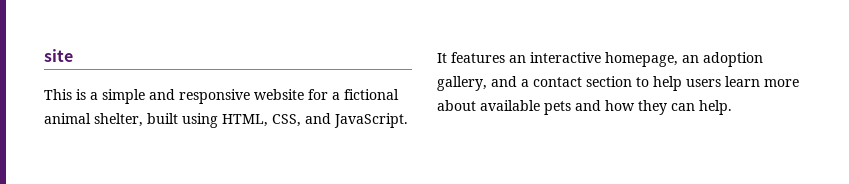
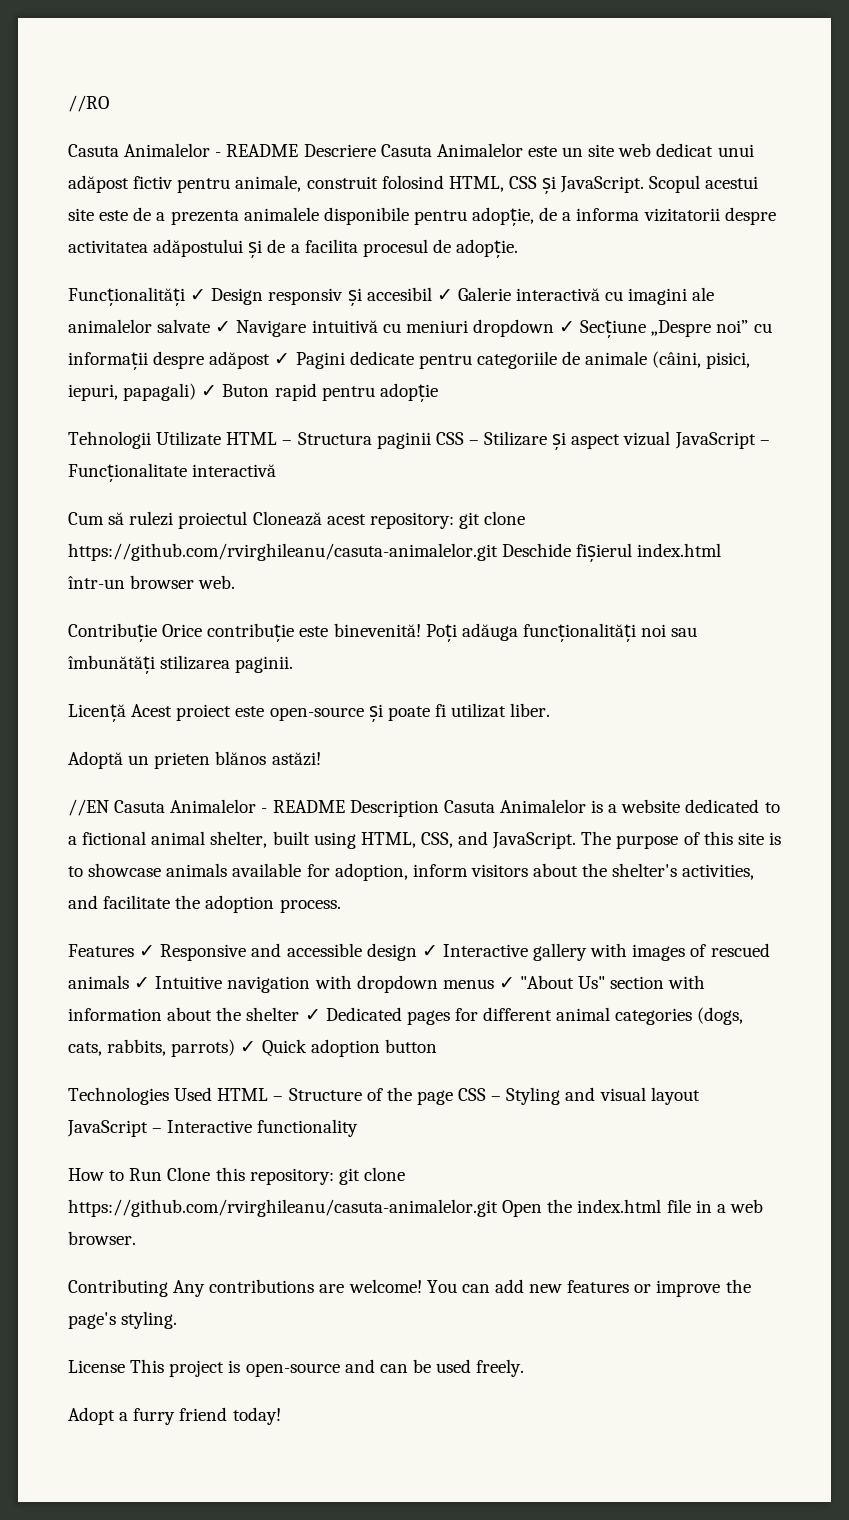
- site
- This is a simple and responsive website for a fictional animal shelter, built using HTML, CSS, and JavaScript.
+ //RO
+ Casuta Animalelor - README Descriere Casuta Animalelor este un site web dedicat unui adăpost fictiv pentru animale, construit folosind HTML, CSS și JavaScript. Scopul acestui site este de a prezenta animalele disponibile pentru adopție, de a informa vizitatorii despre activitatea adăpostului și de a facilita procesul de adopție.
+ Funcționalități ✓ Design responsiv și accesibil ✓ Galerie interactivă cu imagini ale animalelor salvate ✓ Navigare intuitivă cu meniuri dropdown ✓ Secțiune „Despre noi” cu informații despre adăpost ✓ Pagini dedicate pentru categoriile de animale (câini, pisici, iepuri, papagali) ✓ Buton rapid pentru adopție
+ Tehnologii Utilizate HTML – Structura paginii CSS – Stilizare și aspect vizual JavaScript – Funcționalitate interactivă
+ Cum să rulezi proiectul Clonează acest repository: git clone https://github.com/rvirghileanu/casuta-animalelor.git Deschide fișierul index.html într-un browser web.
+ Contribuție Orice contribuție este binevenită! Poți adăuga funcționalități noi sau îmbunătăți stilizarea paginii.
+ Licență Acest proiect este open-source și poate fi utilizat liber.
+ Adoptă un prieten blănos astăzi!
+ //EN Casuta Animalelor - README Description Casuta Animalelor is a website dedicated to a fictional animal shelter, built using HTML, CSS, and JavaScript.
- It features an interactive homepage, an adoption gallery, and a contact section to help users learn more about available pets and how they can help.
+ The purpose of this site is to showcase animals available for adoption, inform visitors about the shelter's activities, and facilitate the adoption process.
+ Features ✓ Responsive and accessible design ✓ Interactive gallery with images of rescued animals ✓ Intuitive navigation with dropdown menus ✓ "About Us" section with information about the shelter ✓ Dedicated pages for different animal categories (dogs, cats, rabbits, parrots) ✓ Quick adoption button
+ Technologies Used HTML – Structure of the page CSS – Styling and visual layout JavaScript – Interactive functionality
+ How to Run Clone this repository: git clone https://github.com/rvirghileanu/casuta-animalelor.git Open the index.html file in a web browser.
+ Contributing Any contributions are welcome! You can add new features or improve the page's styling.
+ License This project is open-source and can be used freely.
+ Adopt a furry friend today!

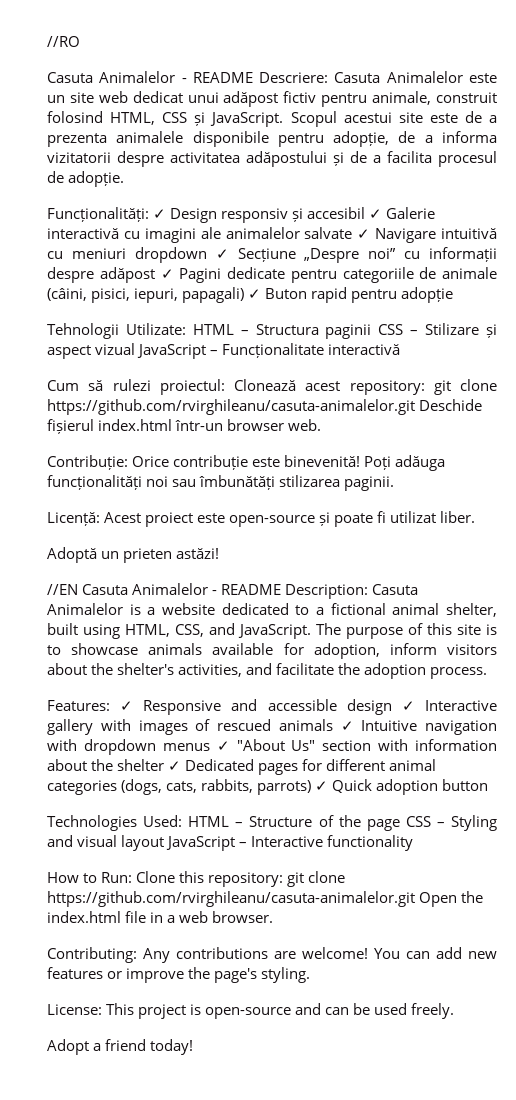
- Casuta Animalelor - README Descriere Casuta Animalelor este un site web dedicat unui adăpost fictiv pentru animale, construit folosind HTML, CSS și JavaScript.
+ Casuta Animalelor - README Descriere: Casuta Animalelor este un site web dedicat unui adăpost fictiv pentru animale, construit folosind HTML, CSS și JavaScript.
- Funcționalități ✓ Design responsiv și accesibil ✓ Galerie interactivă cu imagini ale animalelor salvate ✓ Navigare intuitivă cu meniuri dropdown ✓ Secțiune „Despre noi” cu informații despre adăpost ✓ Pagini dedicate pentru categoriile de animale (câini, pisici, iepuri, papagali) ✓ Buton rapid pentru adopție
+ Funcționalități: ✓ Design responsiv și accesibil ✓ Galerie interactivă cu imagini ale animalelor salvate ✓ Navigare intuitivă cu meniuri dropdown ✓ Secțiune „Despre noi” cu informații despre adăpost ✓ Pagini dedicate pentru categoriile de animale (câini, pisici, iepuri, papagali) ✓ Buton rapid pentru adopție
- Tehnologii Utilizate HTML – Structura paginii CSS – Stilizare și aspect vizual JavaScript – Funcționalitate interactivă
+ Tehnologii Utilizate: HTML – Structura paginii CSS – Stilizare și aspect vizual JavaScript – Funcționalitate interactivă
- Cum să rulezi proiectul Clonează acest repository: git clone https://github.com/rvirghileanu/casuta-animalelor.git Deschide fișierul index.html într-un browser web.
+ Cum să rulezi proiectul: Clonează acest repository: git clone https://github.com/rvirghileanu/casuta-animalelor.git Deschide fișierul index.html într-un browser web.
- Contribuție Orice contribuție este binevenită!
+ Contribuție: Orice contribuție este binevenită!
- Licență Acest proiect este open-source și poate fi utilizat liber.
+ Licență: Acest proiect este open-source și poate fi utilizat liber.
- Adoptă un prieten blănos astăzi!
+ Adoptă un prieten astăzi!
- //EN Casuta Animalelor - README Description Casuta Animalelor is a website dedicated to a fictional animal shelter, built using HTML, CSS, and JavaScript.
+ //EN Casuta Animalelor - README Description: Casuta Animalelor is a website dedicated to a fictional animal shelter, built using HTML, CSS, and JavaScript.
- Features ✓ Responsive and accessible design ✓ Interactive gallery with images of rescued animals ✓ Intuitive navigation with dropdown menus ✓ "About Us" section with information about the shelter ✓ Dedicated pages for different animal categories (dogs, cats, rabbits, parrots) ✓ Quick adoption button
+ Features: ✓ Responsive and accessible design ✓ Interactive gallery with images of rescued animals ✓ Intuitive navigation with dropdown menus ✓ "About Us" section with information about the shelter ✓ Dedicated pages for different animal categories (dogs, cats, rabbits, parrots) ✓ Quick adoption button
- Technologies Used HTML – Structure of the page CSS – Styling and visual layout JavaScript – Interactive functionality
+ Technologies Used: HTML – Structure of the page CSS – Styling and visual layout JavaScript – Interactive functionality
- How to Run Clone this repository: git clone https://github.com/rvirghileanu/casuta-animalelor.git Open the index.html file in a web browser.
+ How to Run: Clone this repository: git clone https://github.com/rvirghileanu/casuta-animalelor.git Open the index.html file in a web browser.
- Contributing Any contributions are welcome!
+ Contributing: Any contributions are welcome!
- License This project is open-source and can be used freely.
+ License: This project is open-source and can be used freely.
- Adopt a furry friend today!
+ Adopt a friend today!

